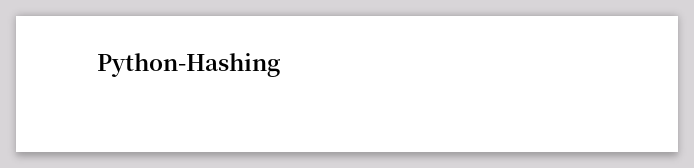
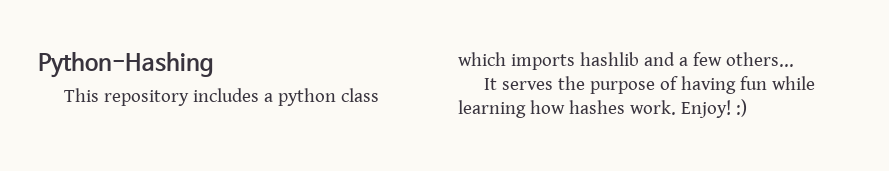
+ This repository includes a python class which imports hashlib and a few others...
+ It serves the purpose of having fun while learning how hashes work. Enjoy! :)

